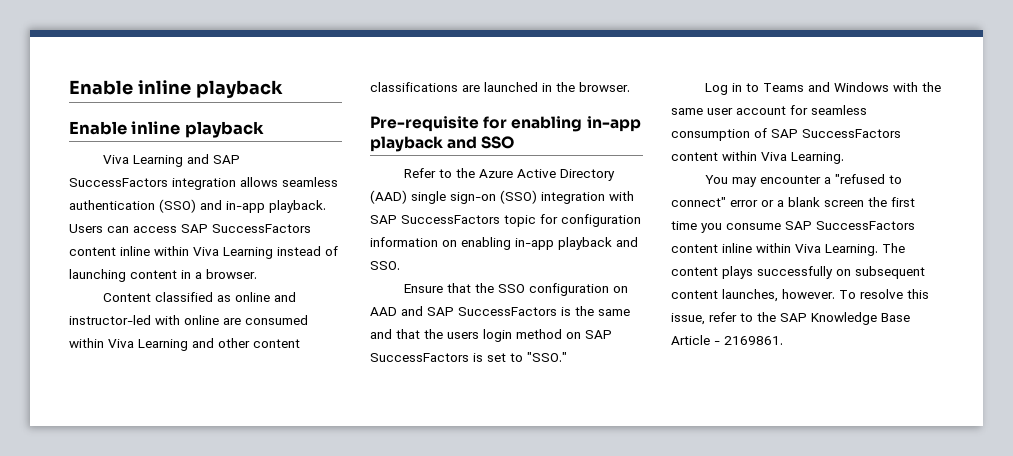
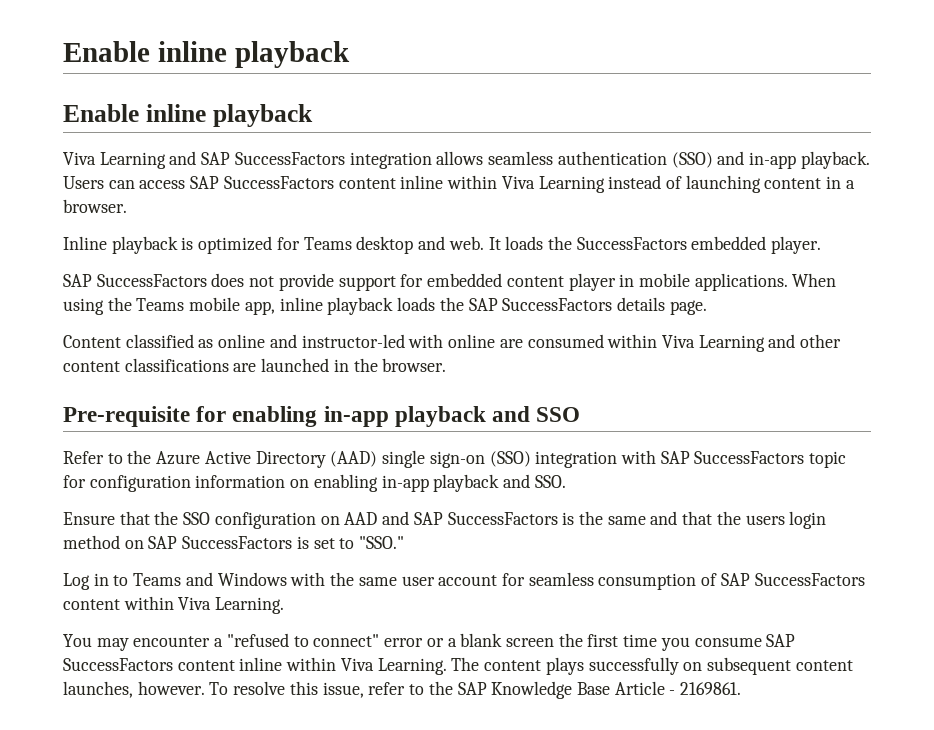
+ Inline playback is optimized for Teams desktop and web. It loads the SuccessFactors embedded player.
+ SAP SuccessFactors does not provide support for embedded content player in mobile applications. When using the Teams mobile app, inline playback loads the SAP SuccessFactors details page.

